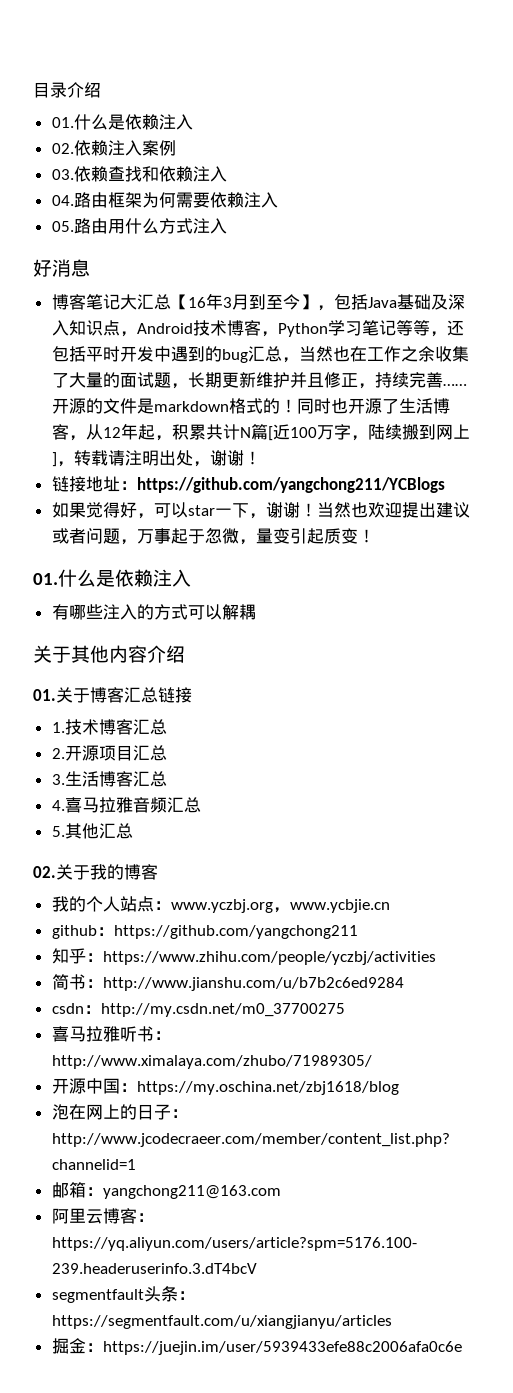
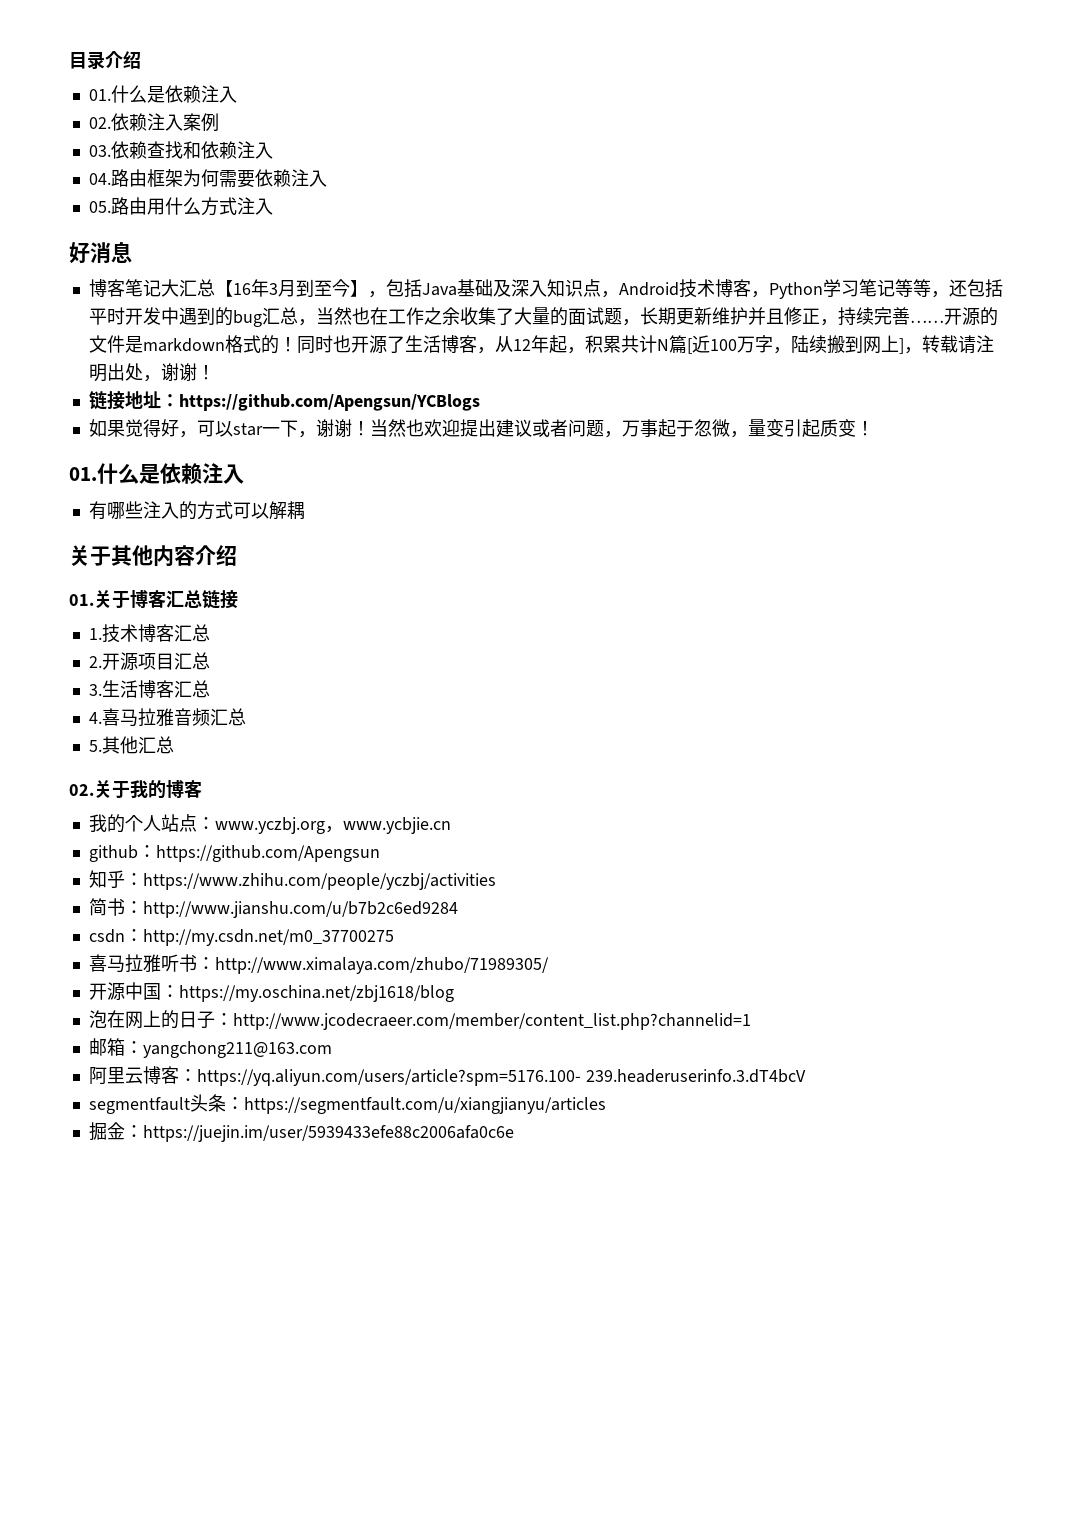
- 链接地址：https://github.com/yangchong211/YCBlogs
+ 链接地址：https://github.com/Apengsun/YCBlogs
- github：https://github.com/yangchong211
+ github：https://github.com/Apengsun

